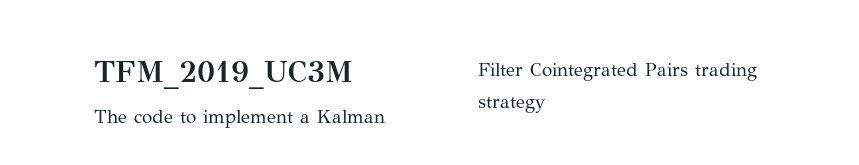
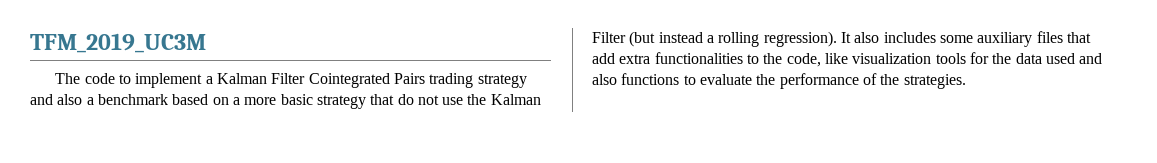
- The code to implement a Kalman Filter Cointegrated Pairs trading strategy
+ The code to implement a Kalman Filter Cointegrated Pairs trading strategy and also a benchmark based on a more basic strategy that do not use the Kalman Filter (but instead a rolling regression). It also includes some auxiliary files that add extra functionalities to the code, like visualization tools for the data used and also functions to evaluate the performance of the strategies.

